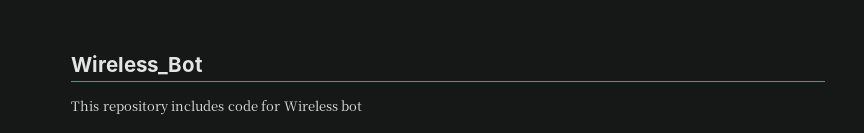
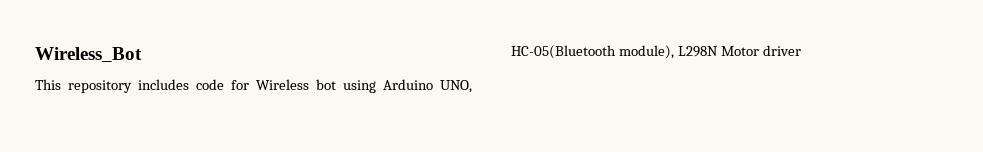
- This repository includes code for Wireless bot
+ This repository includes code for Wireless bot using Arduino UNO, HC-05(Bluetooth module), L298N Motor driver

